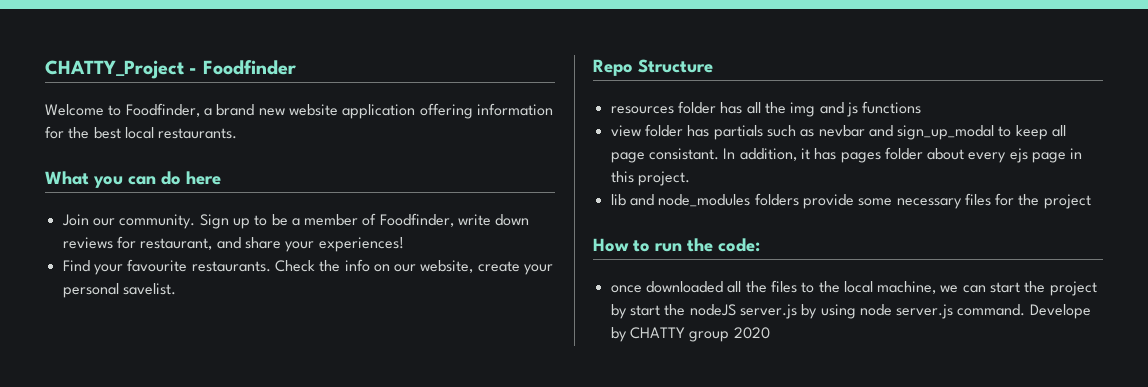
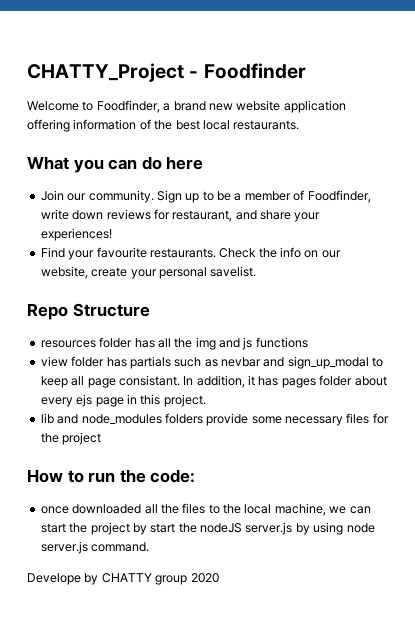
- Welcome to Foodfinder, a brand new website application offering information for the best local restaurants.
+ Welcome to Foodfinder, a brand new website application offering information of the best local restaurants.
- once downloaded all the files to the local machine, we can start the project by start the nodeJS server.js by using node server.js command. Develope by CHATTY group 2020
+ once downloaded all the files to the local machine, we can start the project by start the nodeJS server.js by using node server.js command.
+ Develope by CHATTY group 2020

